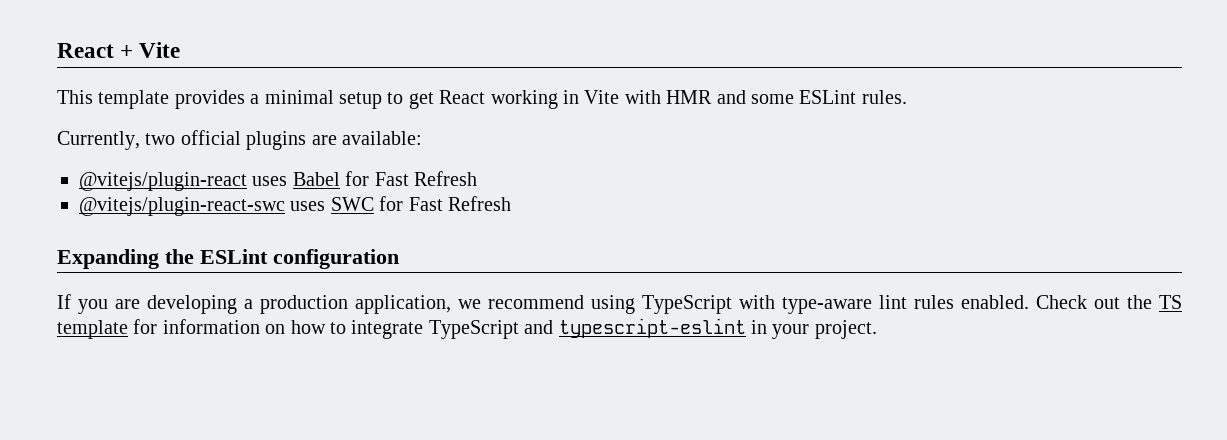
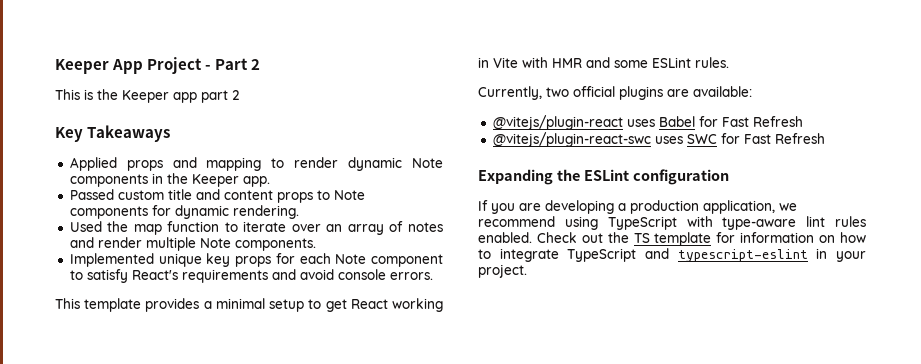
- React + Vite
+ Keeper App Project - Part 2
+ This is the Keeper app part 2
+ Key Takeaways
+ Applied props and mapping to render dynamic Note components in the Keeper app.
+ Passed custom title and content props to Note components for dynamic rendering.
+ Used the map function to iterate over an array of notes and render multiple Note components.
+ Implemented unique key props for each Note component to satisfy React's requirements and avoid console errors.

